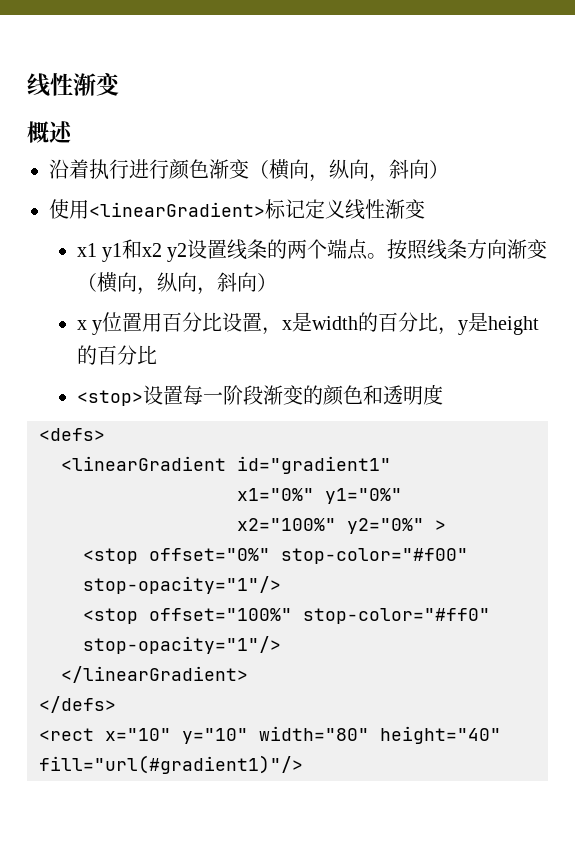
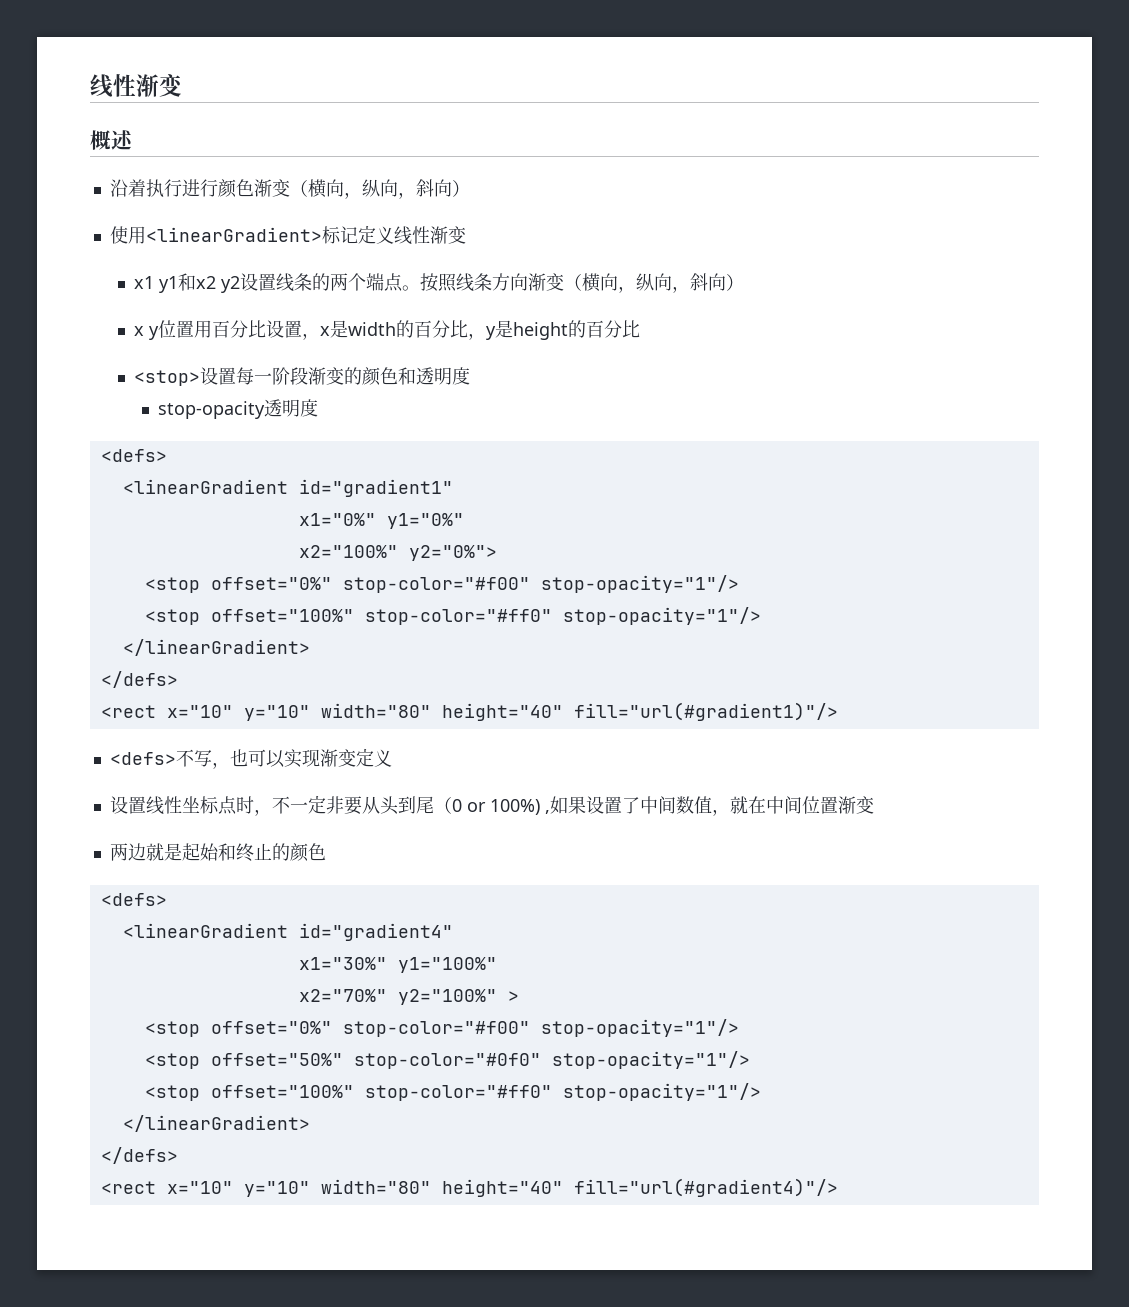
+ stop-opacity透明度
- x2="100%" y2="0%" >
+ x2="100%" y2="0%">
+ <defs>不写，也可以实现渐变定义
+ 设置线性坐标点时，不一定非要从头到尾（0 or 100%) ,如果设置了中间数值，就在中间位置渐变
+ 两边就是起始和终止的颜色
+ <defs>
+ <linearGradient id="gradient4"
+ x1="30%" y1="100%"
+ x2="70%" y2="100%" >
+ <stop offset="0%" stop-color="#f00" stop-opacity="1"/>
+ <stop offset="50%" stop-color="#0f0" stop-opacity="1"/>
+ <stop offset="100%" stop-color="#ff0" stop-opacity="1"/>
+ </linearGradient>
+ </defs>
+ <rect x="10" y="10" width="80" height="40" fill="url(#gradient4)"/>

